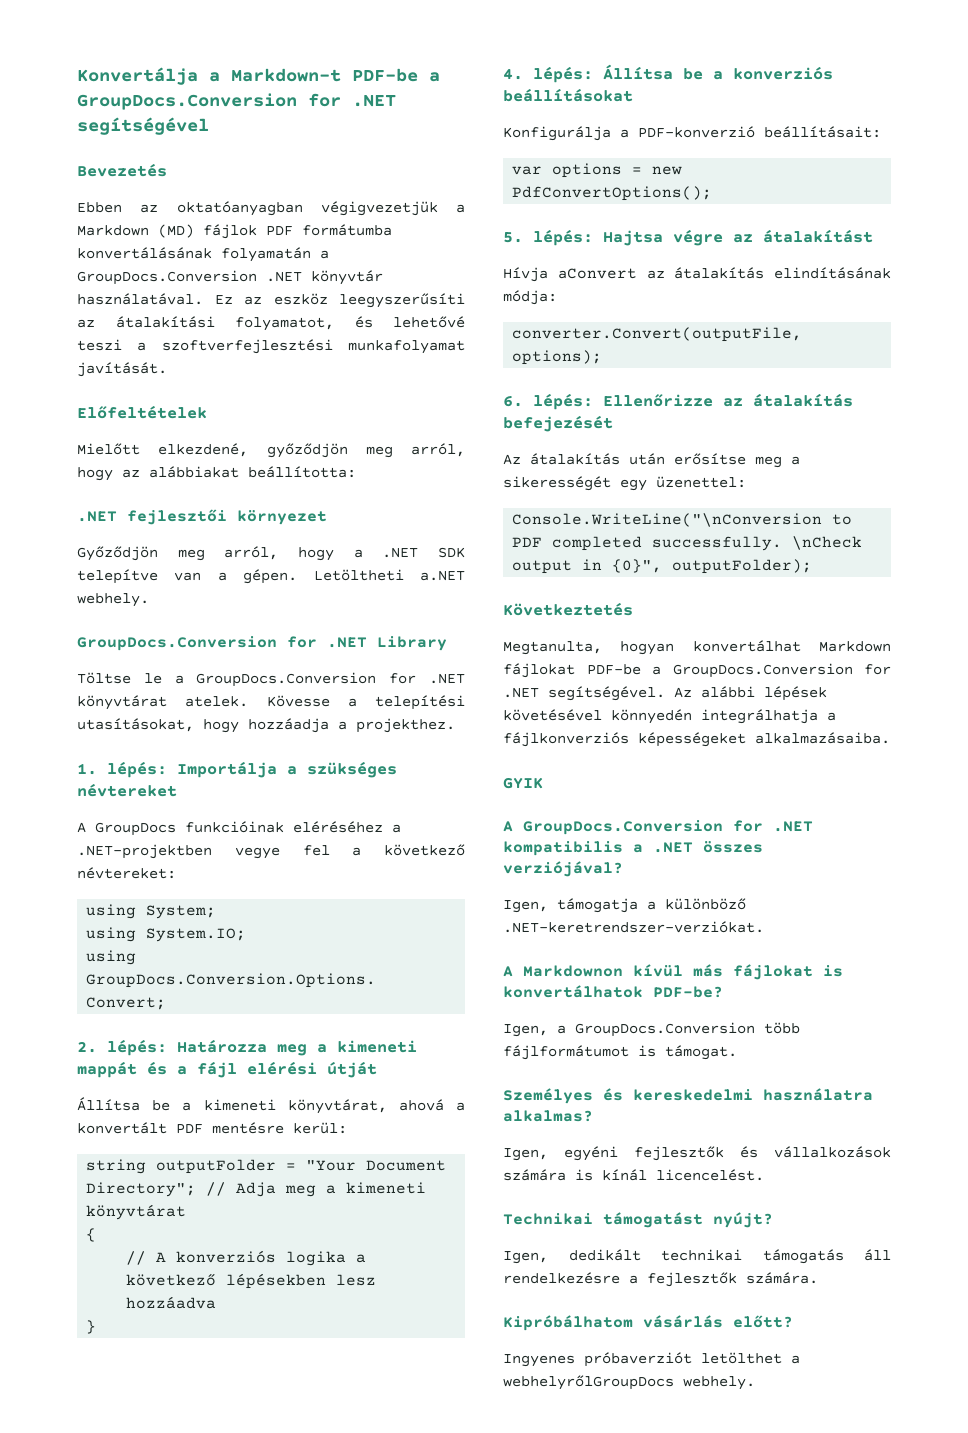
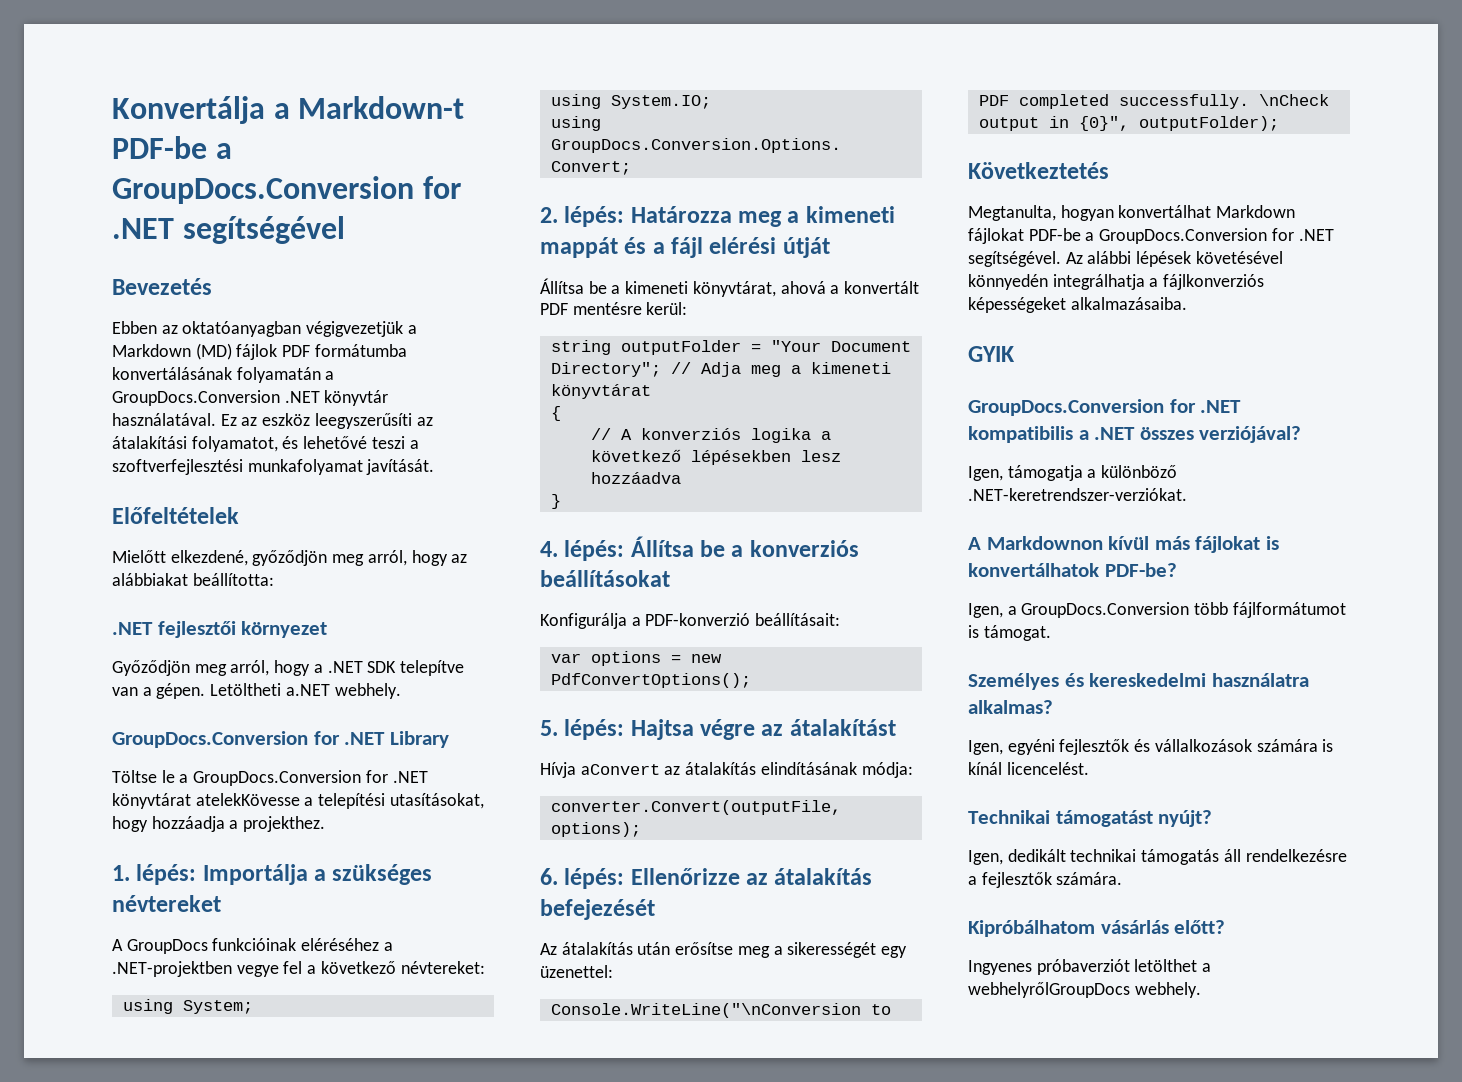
- Töltse le a GroupDocs.Conversion for .NET könyvtárat atelek. Kövesse a telepítési utasításokat, hogy hozzáadja a projekthez.
+ Töltse le a GroupDocs.Conversion for .NET könyvtárat atelekKövesse a telepítési utasításokat, hogy hozzáadja a projekthez.
- A GroupDocs.Conversion for .NET kompatibilis a .NET összes verziójával?
+ GroupDocs.Conversion for .NET kompatibilis a .NET összes verziójával?

